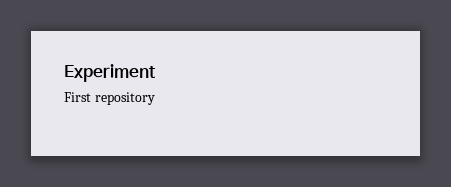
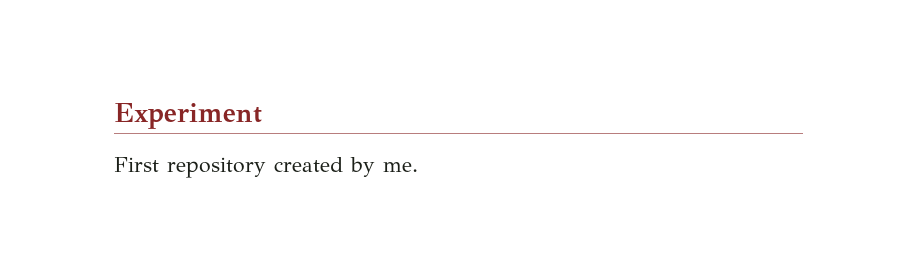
- First repository
+ First repository created by me.

